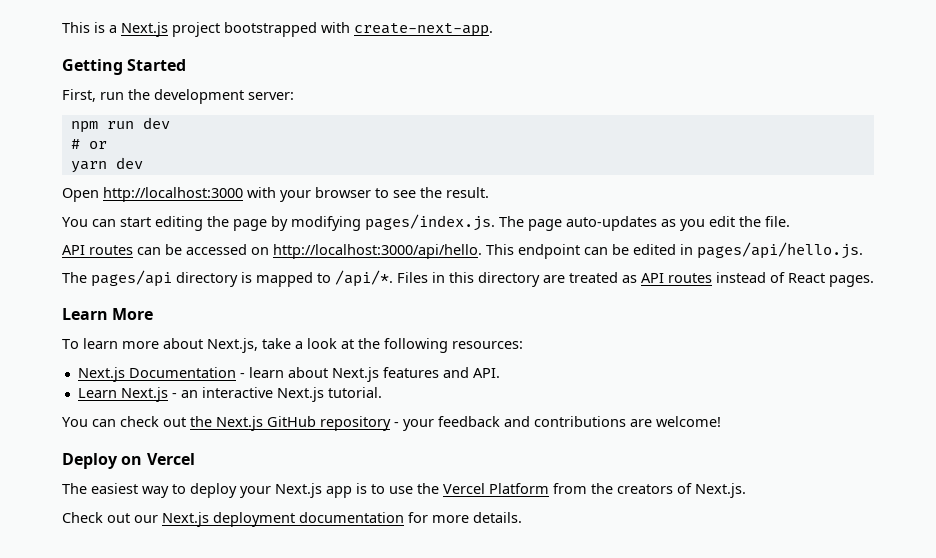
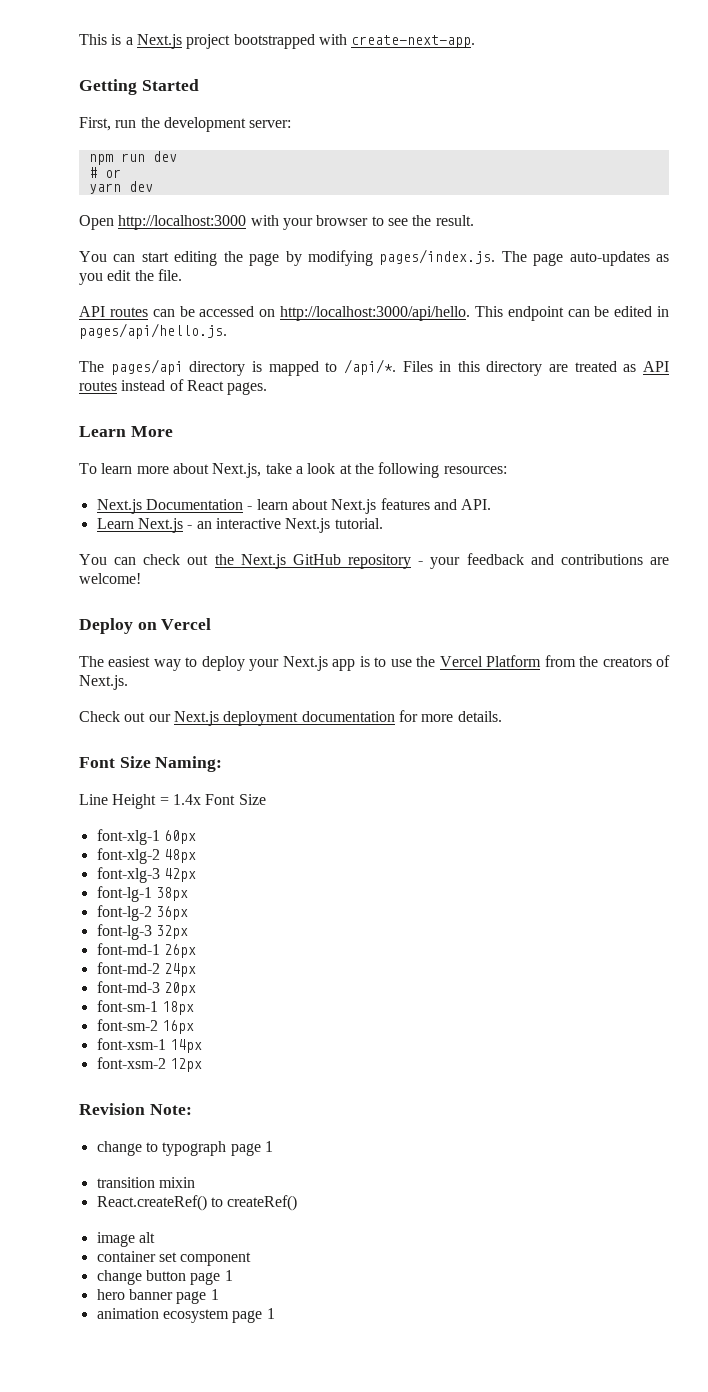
+ Font Size Naming:
+ Line Height = 1.4x Font Size
+ font-xlg-1 60px
+ font-xlg-2 48px
+ font-xlg-3 42px
+ font-lg-1 38px
+ font-lg-2 36px
+ font-lg-3 32px
+ font-md-1 26px
+ font-md-2 24px
+ font-md-3 20px
+ font-sm-1 18px
+ font-sm-2 16px
+ font-xsm-1 14px
+ font-xsm-2 12px
+ Revision Note:
+ change to typograph page 1
+ transition mixin
+ React.createRef() to createRef()
+ image alt
+ container set component
+ change button page 1
+ hero banner page 1
+ animation ecosystem page 1

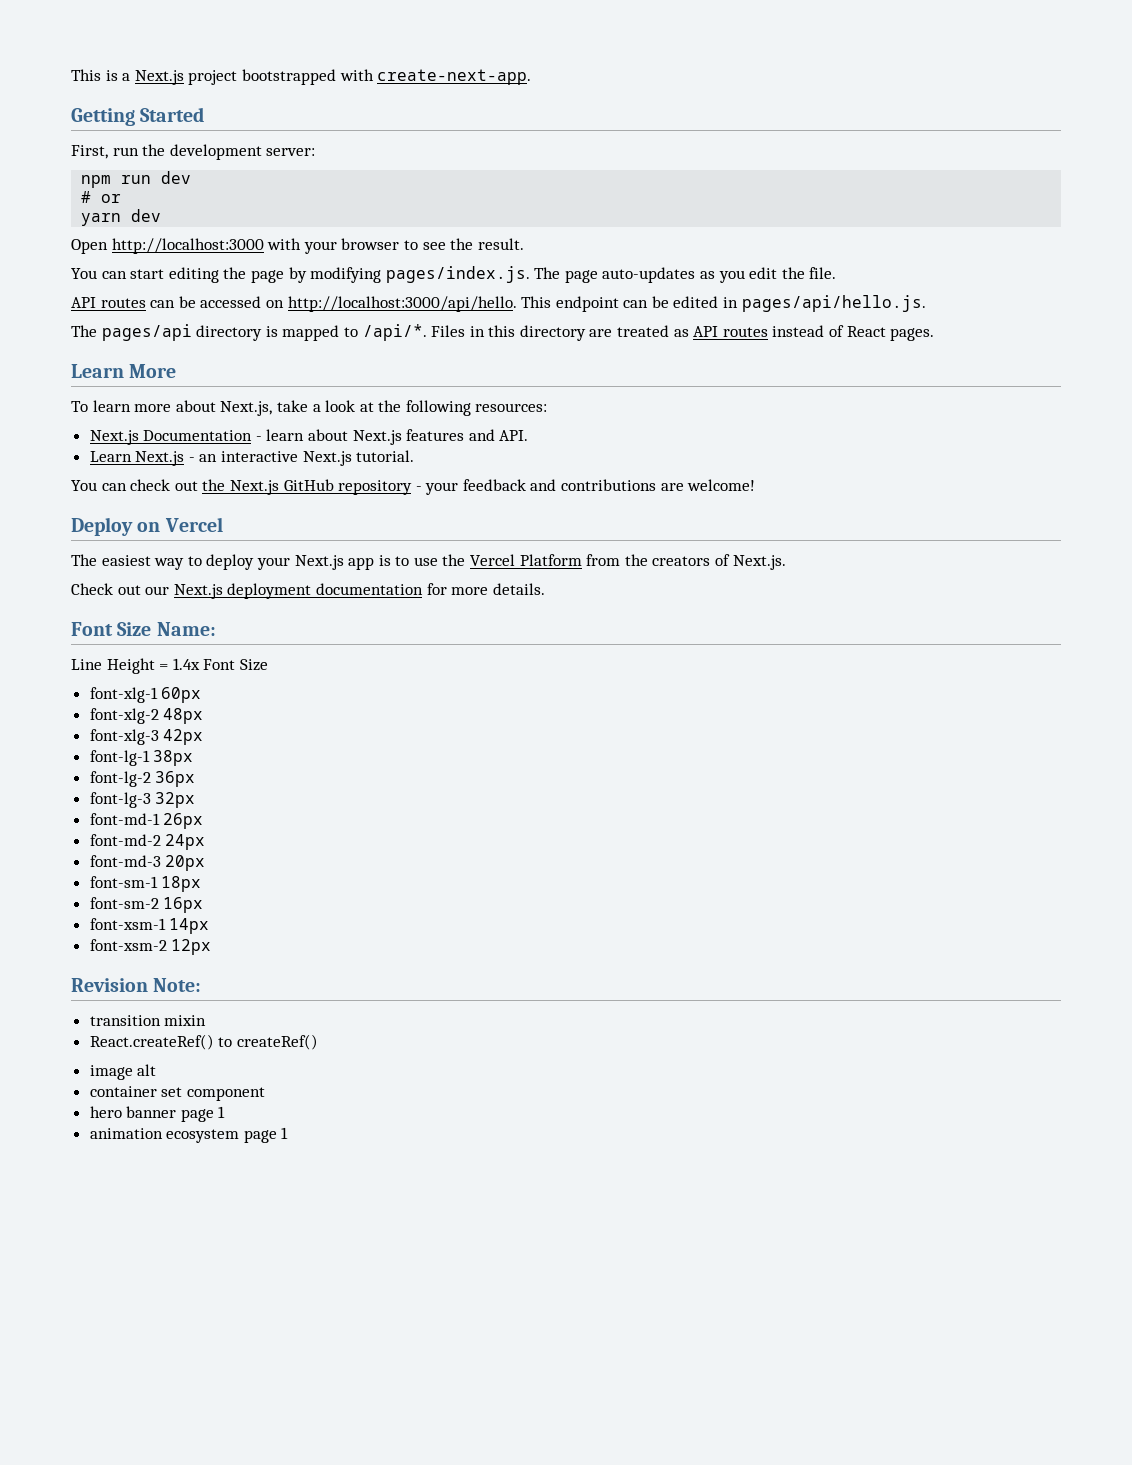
- Font Size Naming:
+ Font Size Name:
- change to typograph page 1
- change button page 1

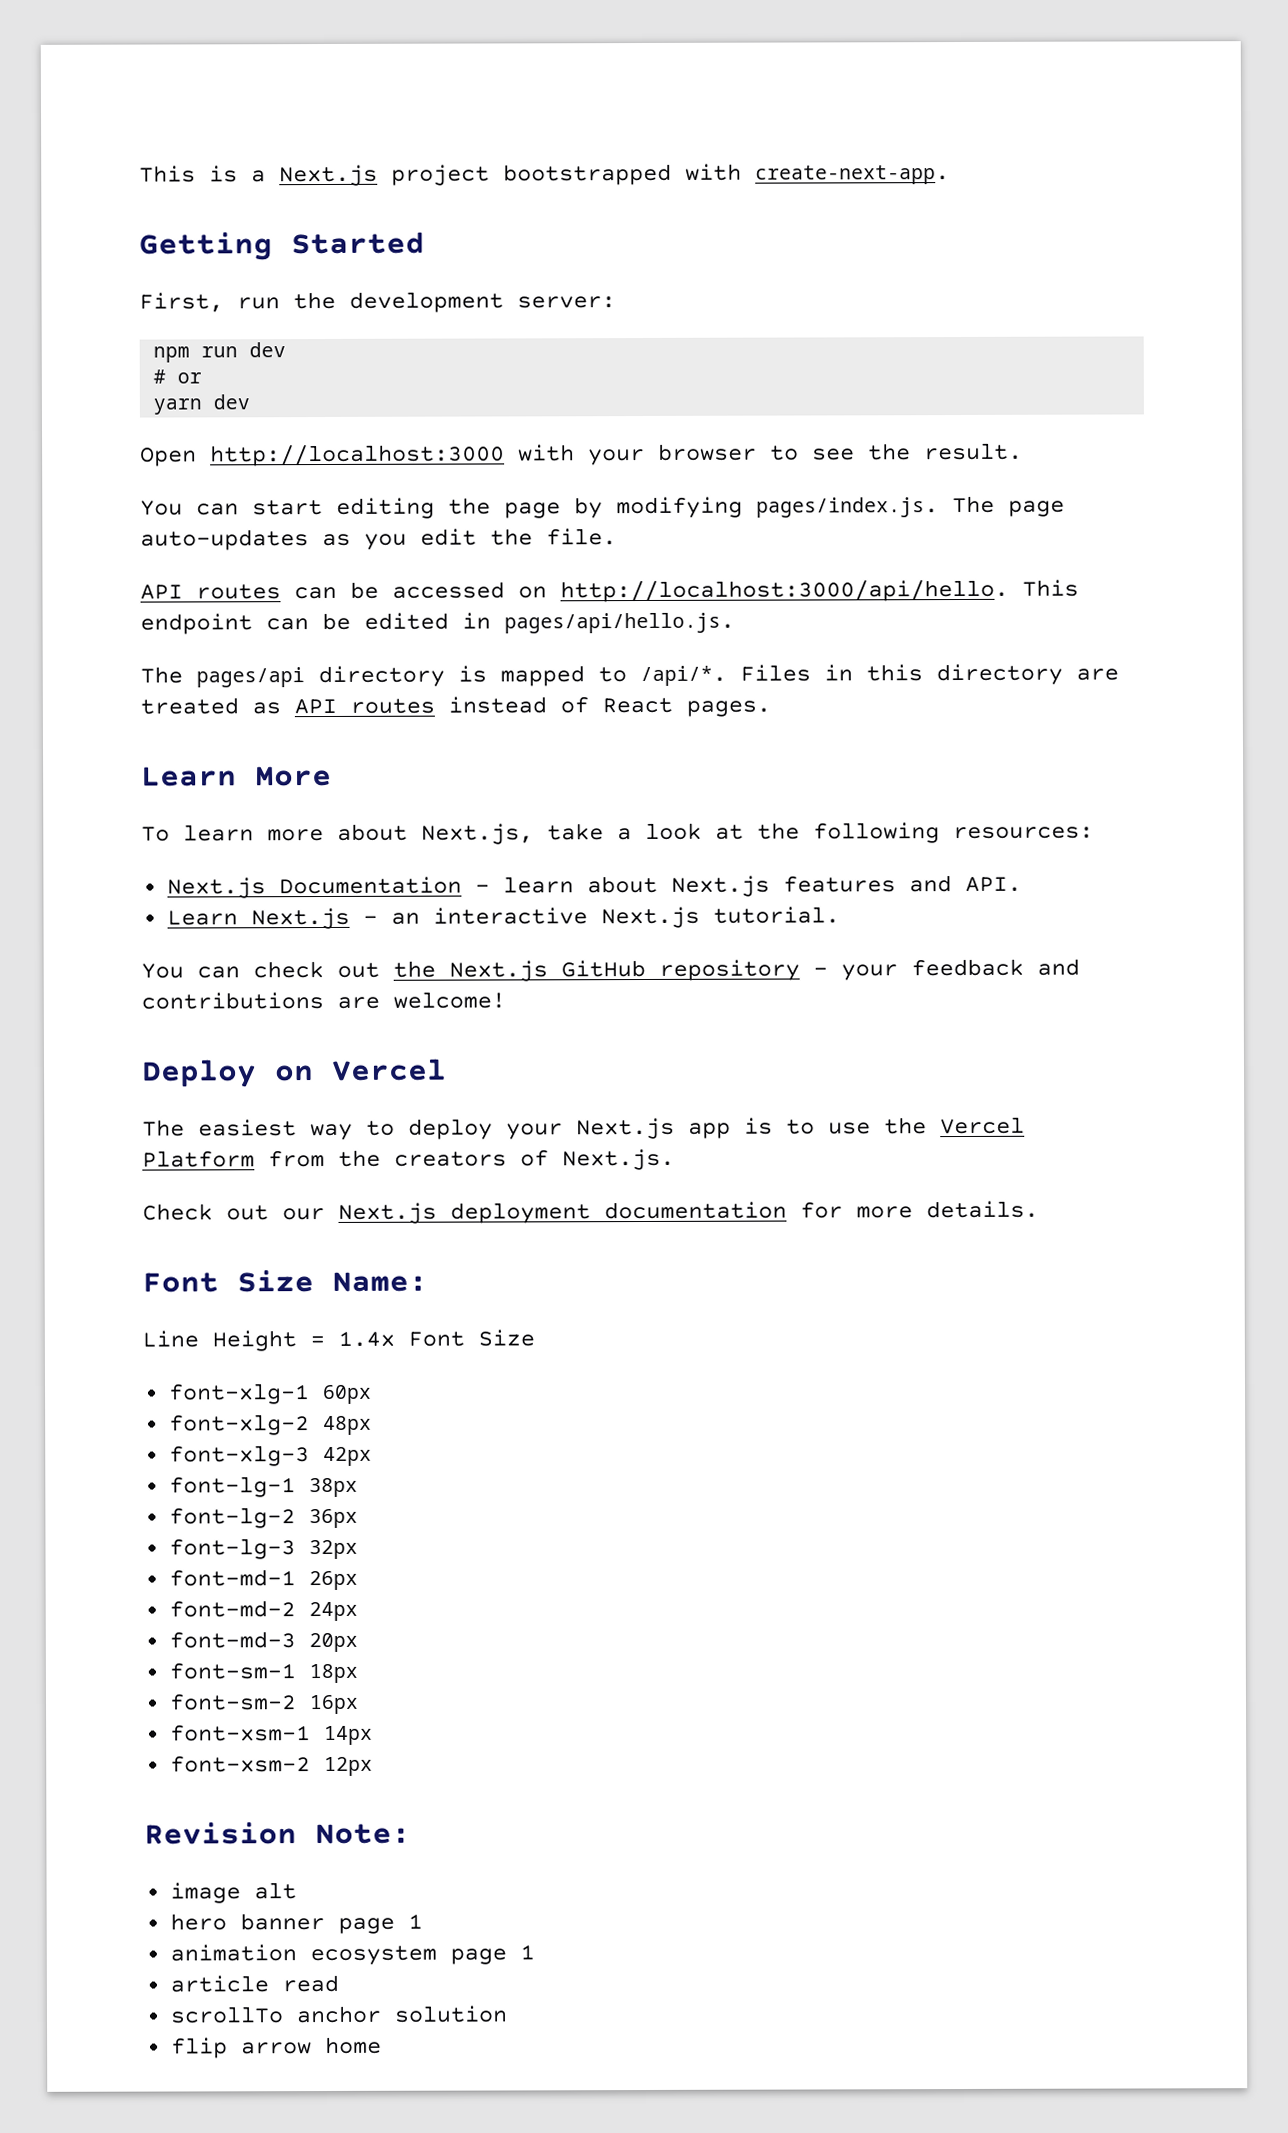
- transition mixin
- React.createRef() to createRef()
- container set component
+ article read
+ scrollTo anchor solution
+ flip arrow home

